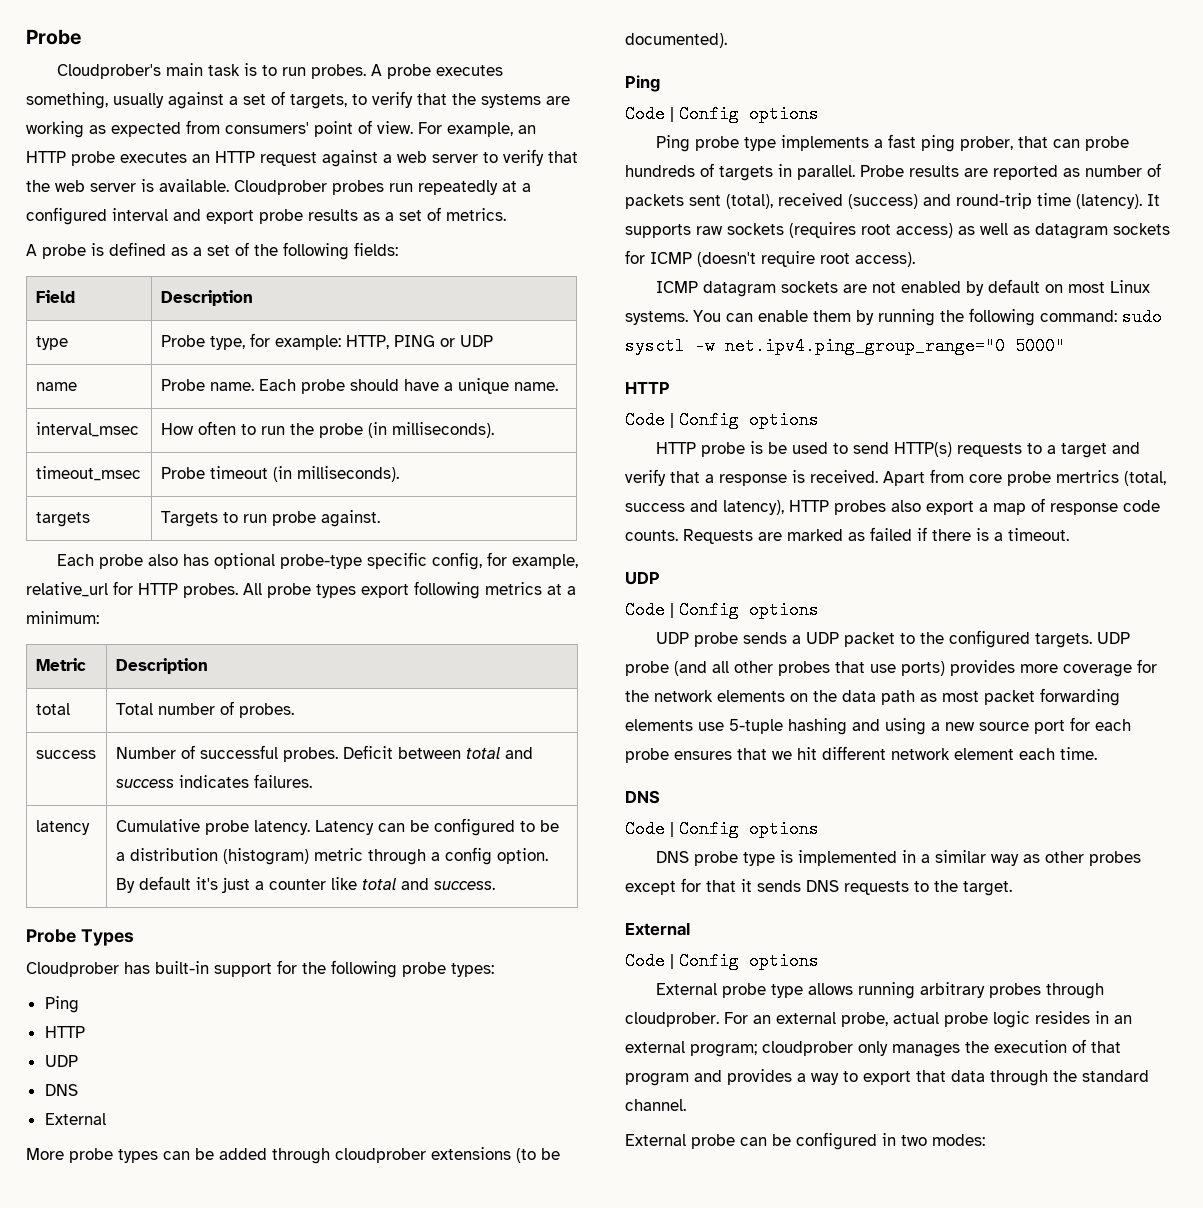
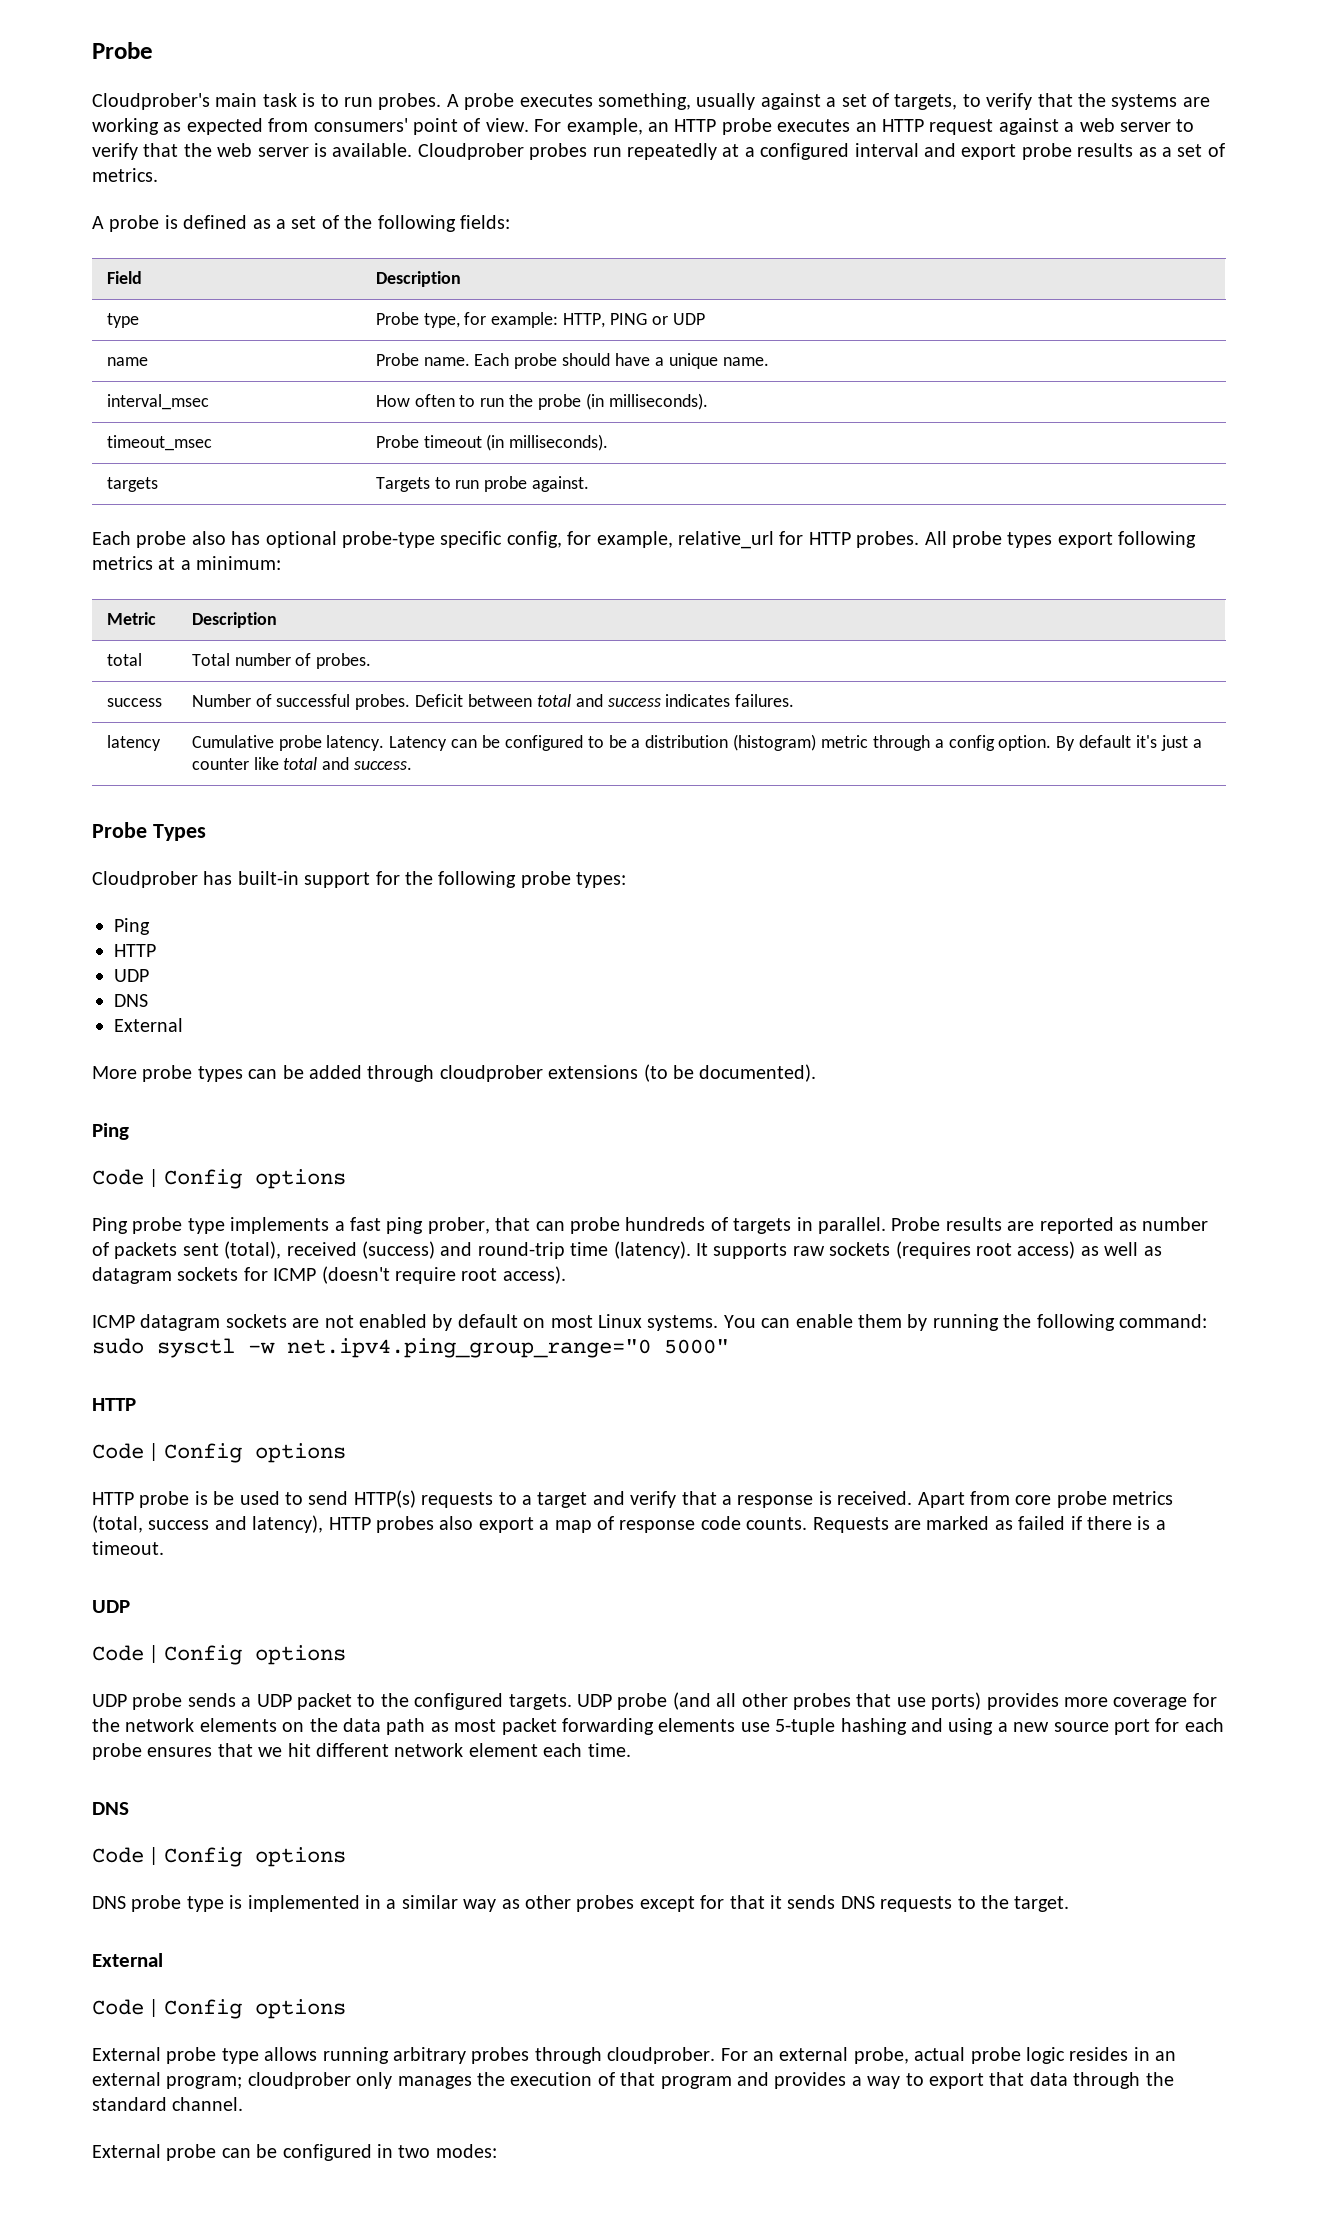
- Apart from core probe mertrics (total, success and latency), HTTP probes also export a map of response code counts.
+ Apart from core probe metrics (total, success and latency), HTTP probes also export a map of response code counts.

